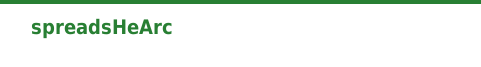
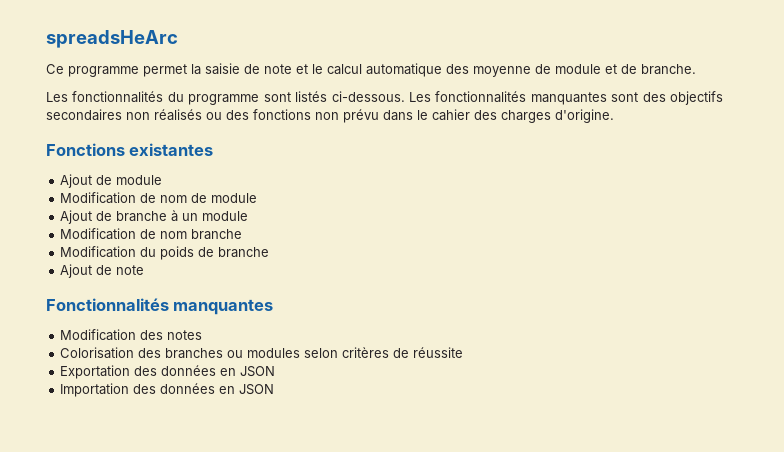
+ Ce programme permet la saisie de note et le calcul automatique des moyenne de module et de branche.
+ Les fonctionnalités du programme sont listés ci-dessous. Les fonctionnalités manquantes sont des objectifs secondaires non réalisés ou des fonctions non prévu dans le cahier des charges d'origine.
+ Fonctions existantes
+ Ajout de module
+ Modification de nom de module
+ Ajout de branche à un module
+ Modification de nom branche
+ Modification du poids de branche
+ Ajout de note
+ Fonctionnalités manquantes
+ Modification des notes
+ Colorisation des branches ou modules selon critères de réussite
+ Exportation des données en JSON
+ Importation des données en JSON

